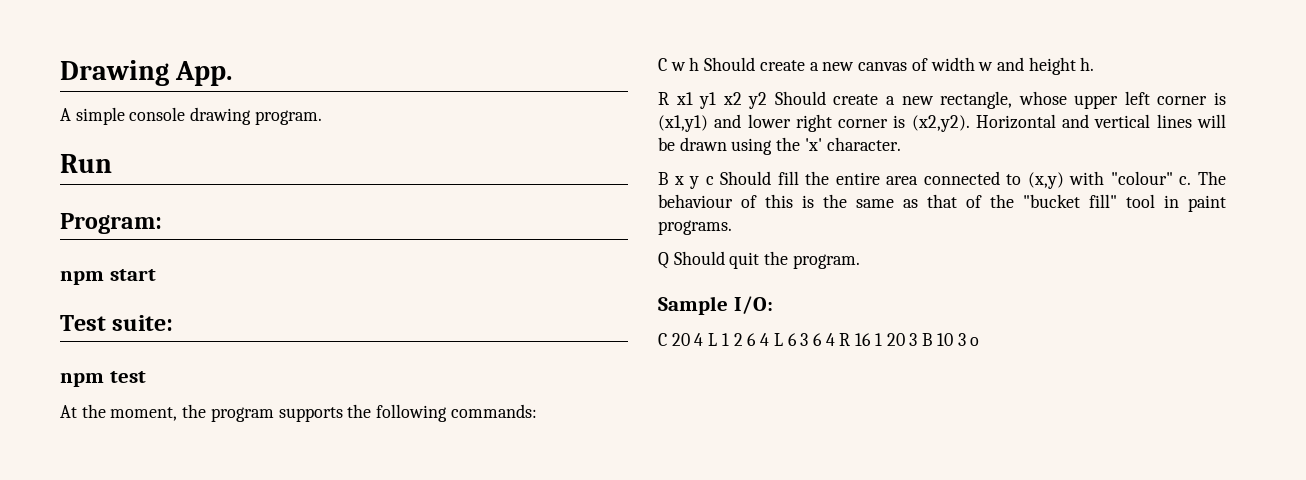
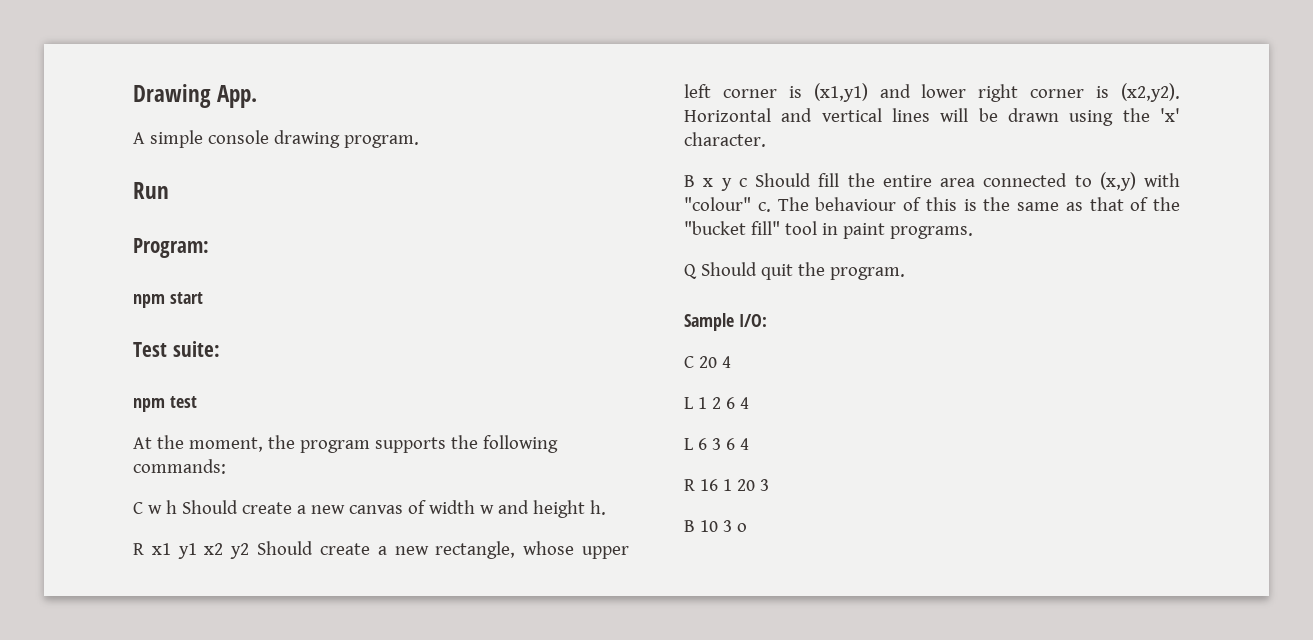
- C 20 4 L 1 2 6 4 L 6 3 6 4 R 16 1 20 3 B 10 3 o
+ C 20 4
+ L 1 2 6 4
+ L 6 3 6 4
+ R 16 1 20 3
+ B 10 3 o

